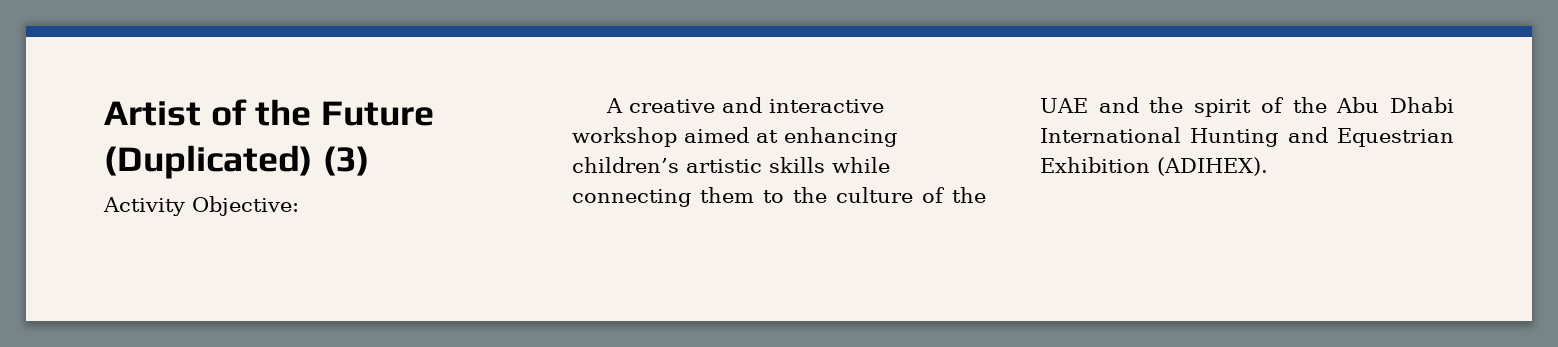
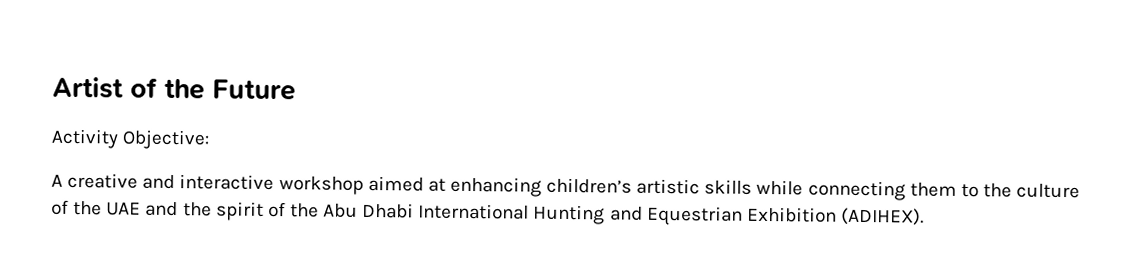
- Artist of the Future (Duplicated) (3)
+ Artist of the Future

